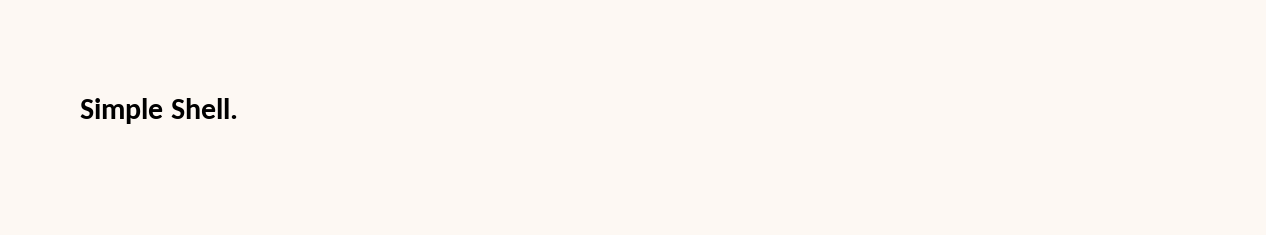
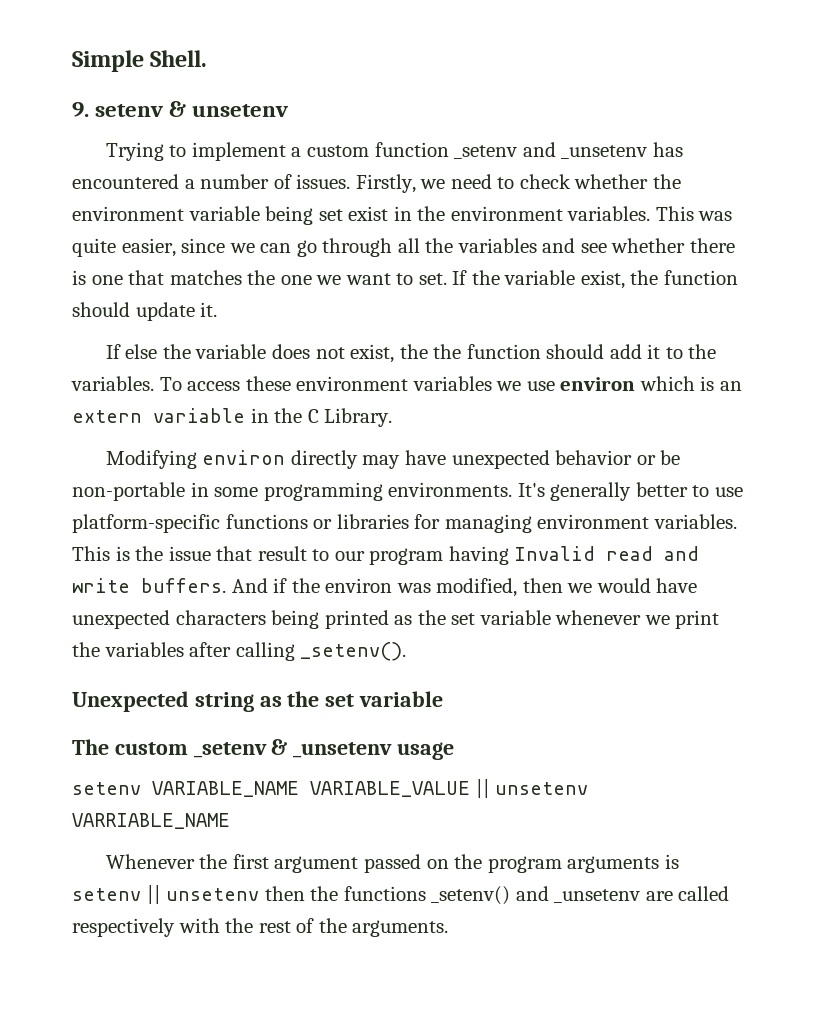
+ 9. setenv & unsetenv
+ Trying to implement a custom function _setenv and _unsetenv has encountered a number of issues. Firstly, we need to check whether the environment variable being set exist in the environment variables. This was quite easier, since we can go through all the variables and see whether there is one that matches the one we want to set. If the variable exist, the function should update it.
+ If else the variable does not exist, the the function should add it to the variables. To access these environment variables we use environ which is an extern variable in the C Library.
+ Modifying environ directly may have unexpected behavior or be non-portable in some programming environments. It's generally better to use platform-specific functions or libraries for managing environment variables. This is the issue that result to our program having Invalid read and write buffers. And if the environ was modified, then we would have unexpected characters being printed as the set variable whenever we print the variables after calling _setenv().
+ Unexpected string as the set variable
+ The custom _setenv & _unsetenv usage
+ setenv VARIABLE_NAME VARIABLE_VALUE || unsetenv VARRIABLE_NAME
+ Whenever the first argument passed on the program arguments is setenv || unsetenv then the functions _setenv() and _unsetenv are called respectively with the rest of the arguments.

